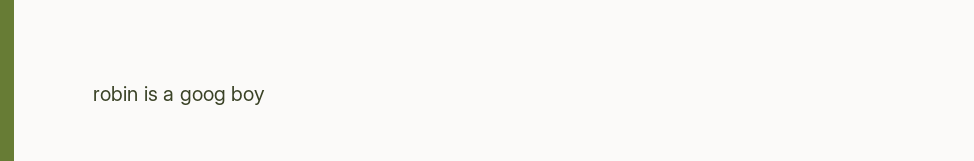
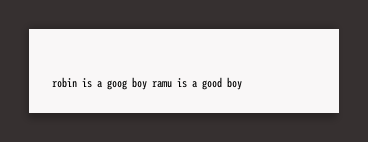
- robin is a goog boy
+ robin is a goog boy ramu is a good boy

